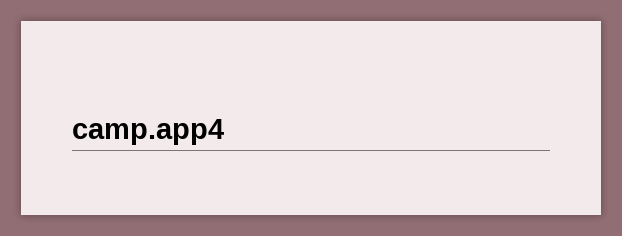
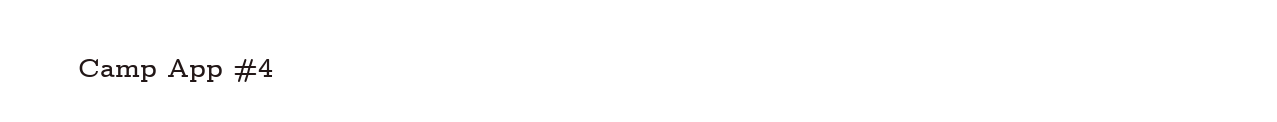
- camp.app4
+ Camp App #4

